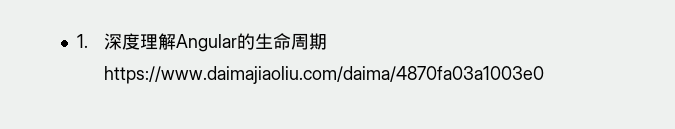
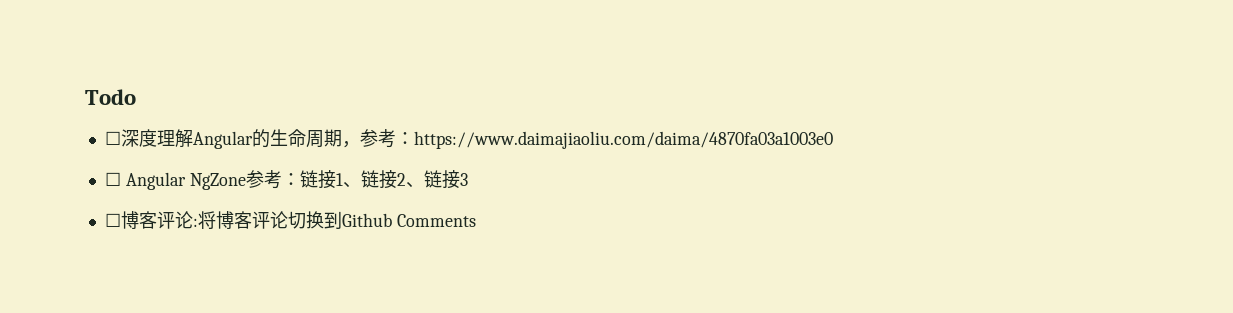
- 1.深度理解Angular的生命周期https://www.daimajiaoliu.com/daima/4870fa03a1003e0
+ Todo
+ ☐深度理解Angular的生命周期，参考：https://www.daimajiaoliu.com/daima/4870fa03a1003e0
+ ☐ Angular NgZone参考：链接1、链接2、链接3
+ ☐博客评论:将博客评论切换到Github Comments

